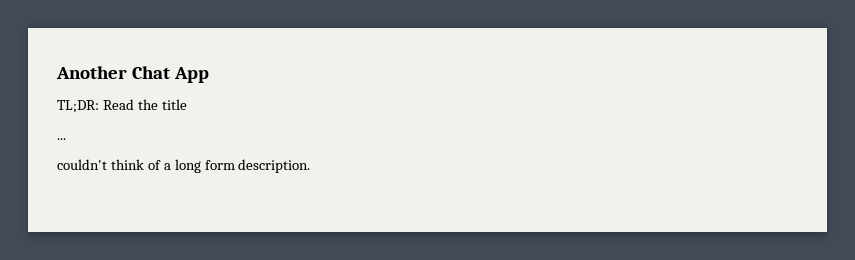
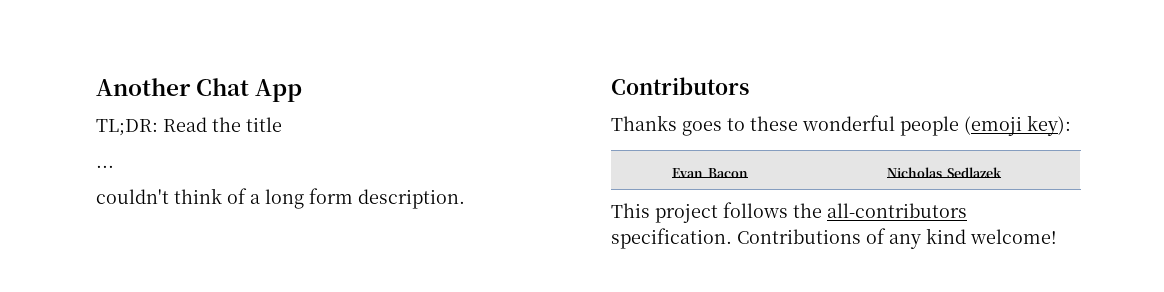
+ Contributors
+ Thanks goes to these wonderful people (emoji key):
+ Evan Bacon | Nicholas Sedlazek
+ This project follows the all-contributors specification. Contributions of any kind welcome!

